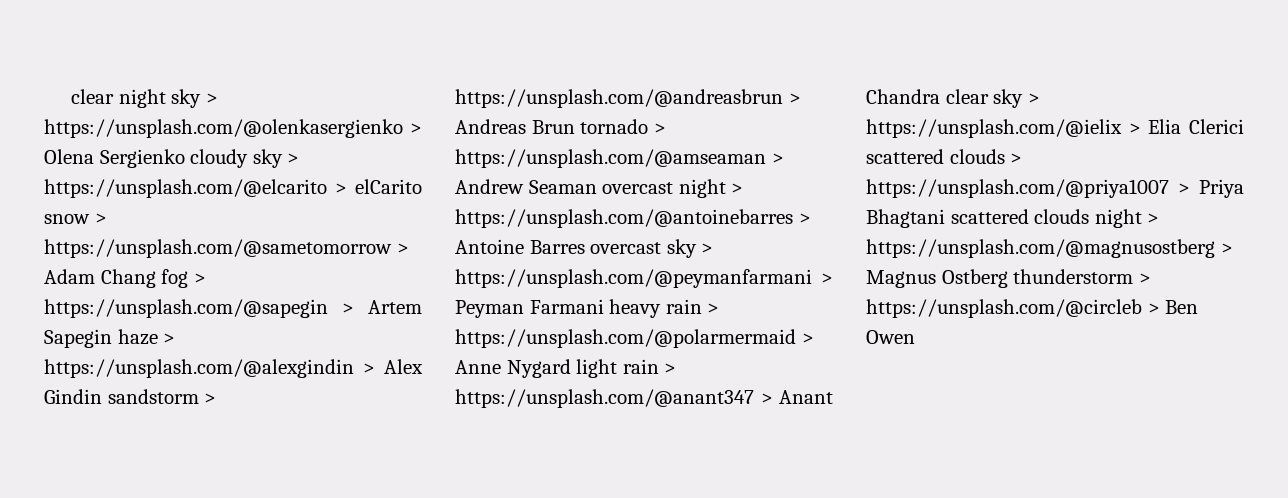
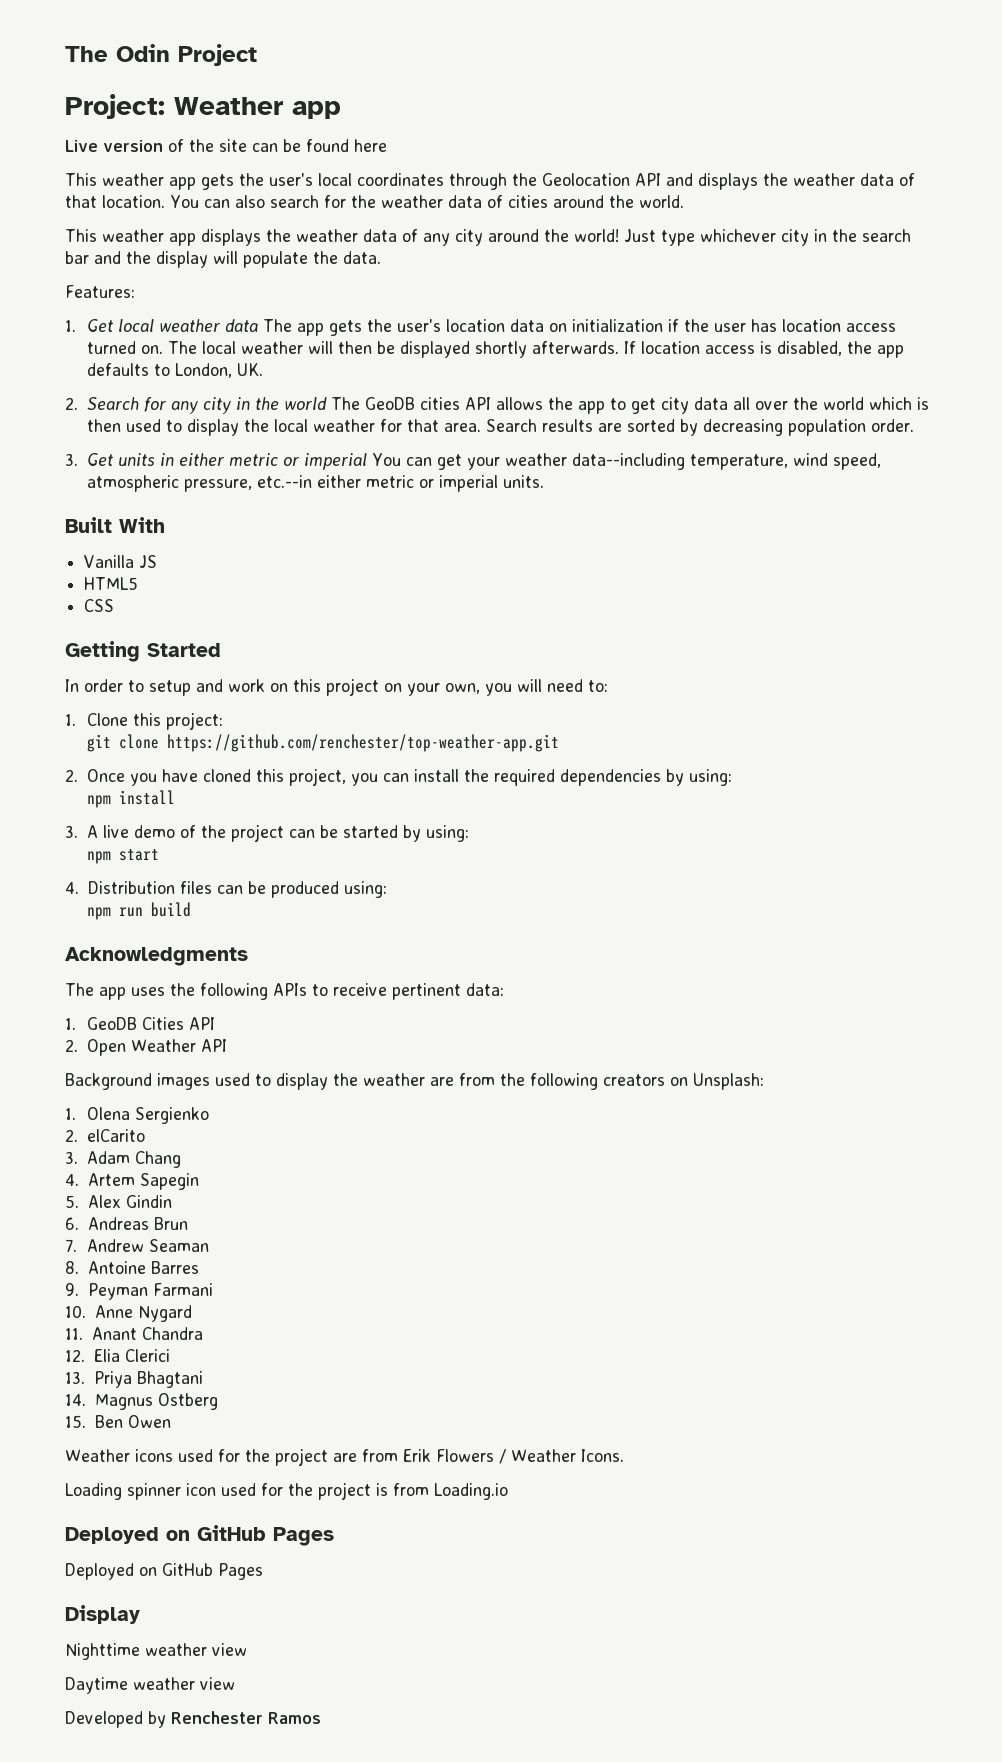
- clear night sky > https://unsplash.com/@olenkasergienko > Olena Sergienko cloudy sky > https://unsplash.com/@elcarito > elCarito snow > https://unsplash.com/@sametomorrow > Adam Chang fog > https://unsplash.com/@sapegin > Artem Sapegin haze > https://unsplash.com/@alexgindin > Alex Gindin sandstorm > https://unsplash.com/@andreasbrun > Andreas Brun tornado > https://unsplash.com/@amseaman > Andrew Seaman overcast night > https://unsplash.com/@antoinebarres > Antoine Barres overcast sky > https://unsplash.com/@peymanfarmani > Peyman Farmani heavy rain > https://unsplash.com/@polarmermaid > Anne Nygard light rain > https://unsplash.com/@anant347 > Anant Chandra clear sky > https://unsplash.com/@ielix > Elia Clerici scattered clouds > https://unsplash.com/@priya1007 > Priya Bhagtani scattered clouds night > https://unsplash.com/@magnusostberg > Magnus Ostberg thunderstorm > https://unsplash.com/@circleb > Ben Owen
+ The Odin Project
+ Project: Weather app
+ Live version of the site can be found here
+ This weather app gets the user's local coordinates through the Geolocation API and displays the weather data of that location. You can also search for the weather data of cities around the world.
+ This weather app displays the weather data of any city around the world! Just type whichever city in the search bar and the display will populate the data.
+ Features:
+ 1. Get local weather data The app gets the user's location data on initialization if the user has location access turned on. The local weather will then be displayed shortly afterwards. If location access is disabled, the app defaults to London, UK.
+ 2. Search for any city in the world The GeoDB cities API allows the app to get city data all over the world which is then used to display the local weather for that area. Search results are sorted by decreasing population order.
+ 3. Get units in either metric or imperial You can get your weather data--including temperature, wind speed, atmospheric pressure, etc.--in either metric or imperial units.
+ Built With
+ Vanilla JS
+ HTML5
+ CSS
+ Getting Started
+ In order to setup and work on this project on your own, you will need to:
+ 1. Clone this project:
+ git clone https://github.com/renchester/top-weather-app.git
+ 2. Once you have cloned this project, you can install the required dependencies by using:
+ npm install
+ 3. A live demo of the project can be started by using:
+ npm start
+ 4. Distribution files can be produced using:
+ npm run build
+ Acknowledgments
+ The app uses the following APIs to receive pertinent data:
+ 1. GeoDB Cities API
+ 2. Open Weather API
+ Background images used to display the weather are from the following creators on Unsplash:
+ 1. Olena Sergienko
+ 2. elCarito
+ 3. Adam Chang
+ 4. Artem Sapegin
+ 5. Alex Gindin
+ 6. Andreas Brun
+ 7. Andrew Seaman
+ 8. Antoine Barres
+ 9. Peyman Farmani
+ 10. Anne Nygard
+ 11. Anant Chandra
+ 12. Elia Clerici
+ 13. Priya Bhagtani
+ 14. Magnus Ostberg
+ 15. Ben Owen
+ Weather icons used for the project are from Erik Flowers / Weather Icons.
+ Loading spinner icon used for the project is from Loading.io
+ Deployed on GitHub Pages
+ Deployed on GitHub Pages
+ Display
+ Nighttime weather view
+ Daytime weather view
+ Developed by Renchester Ramos

